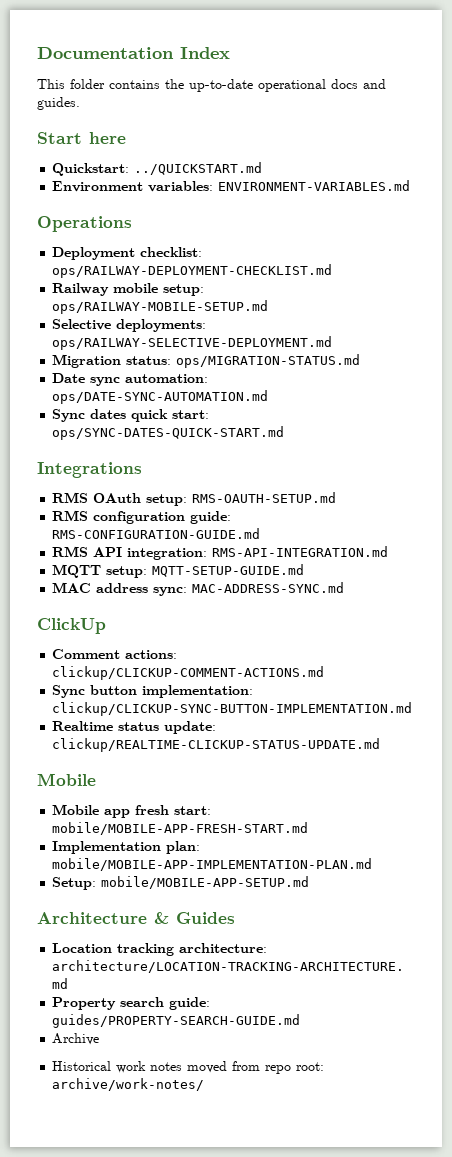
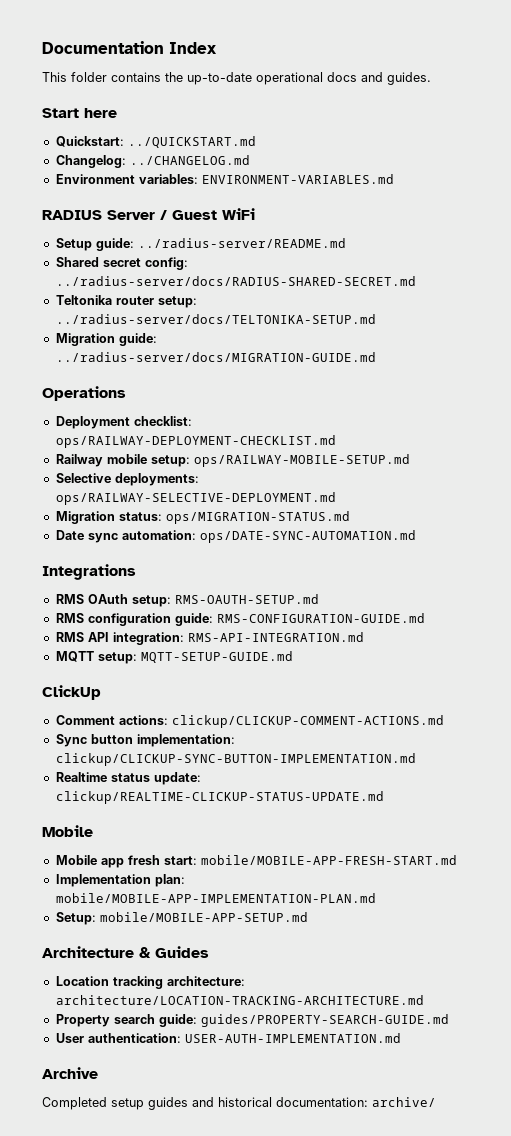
+ Changelog: ../CHANGELOG.md
+ RADIUS Server / Guest WiFi
+ Setup guide: ../radius-server/README.md
+ Shared secret config: ../radius-server/docs/RADIUS-SHARED-SECRET.md
+ Teltonika router setup: ../radius-server/docs/TELTONIKA-SETUP.md
+ Migration guide: ../radius-server/docs/MIGRATION-GUIDE.md
- Sync dates quick start: ops/SYNC-DATES-QUICK-START.md
- MAC address sync: MAC-ADDRESS-SYNC.md
+ User authentication: USER-AUTH-IMPLEMENTATION.md
  Archive
- Historical work notes moved from repo root: archive/work-notes/
+ Completed setup guides and historical documentation: archive/

